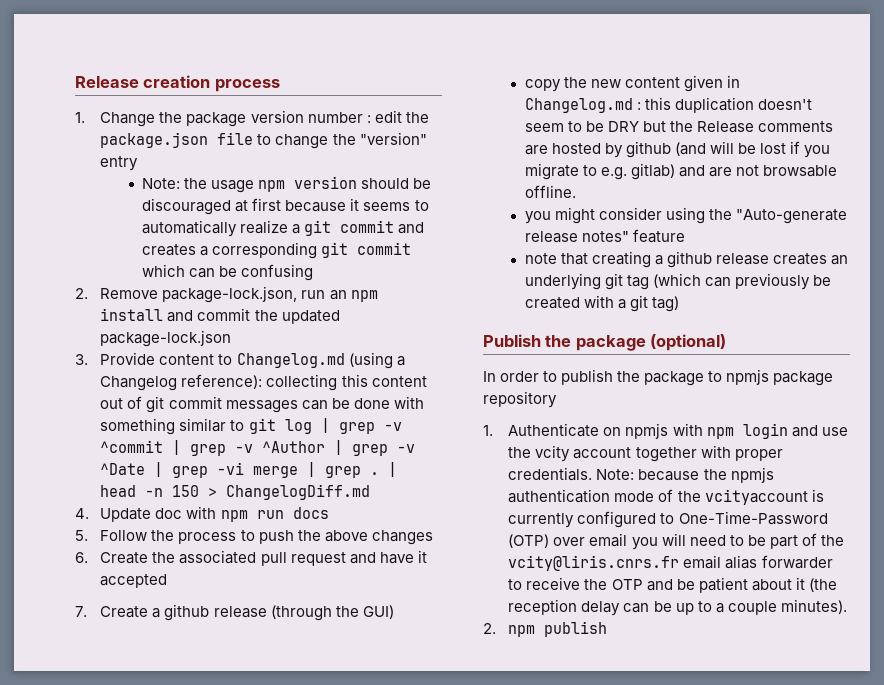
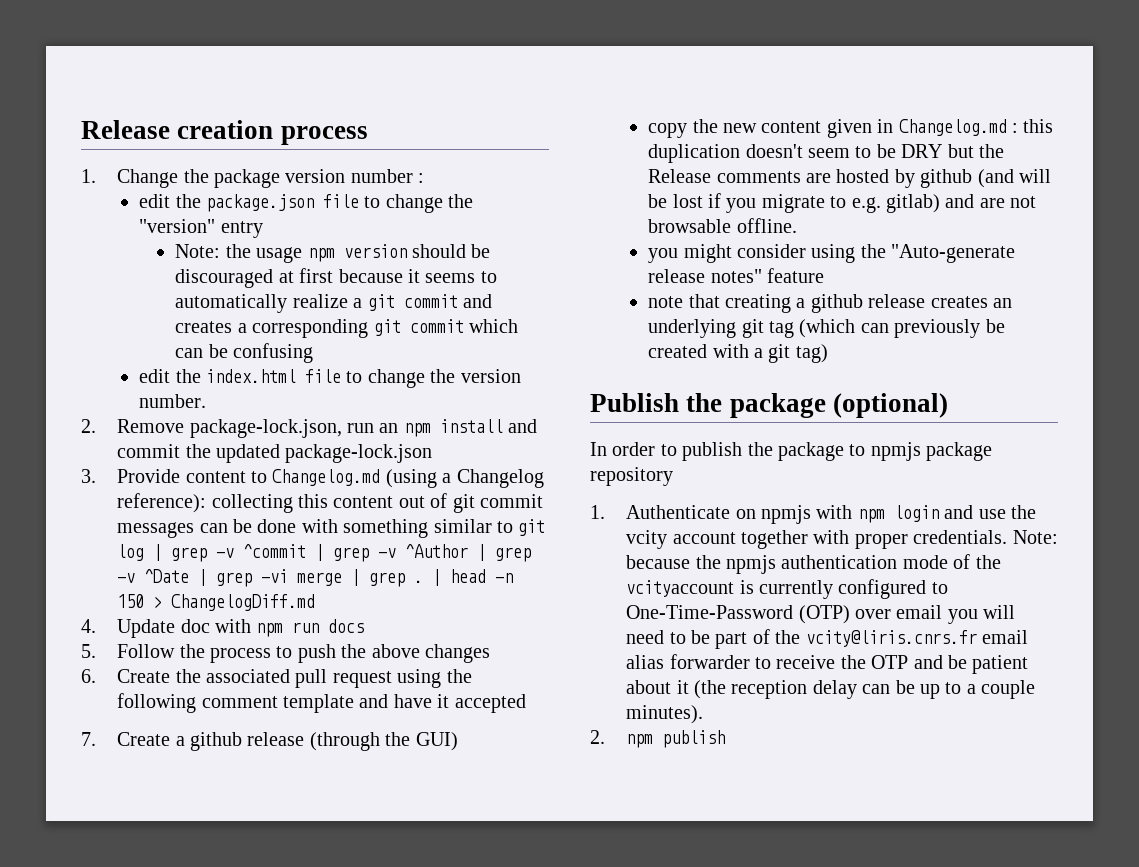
- 1. Change the package version number : edit the package.json file to change the "version" entry
+ 1. Change the package version number :
+ edit the package.json file to change the "version" entry
+ edit the index.html file to change the version number.
- 6. Create the associated pull request and have it accepted
+ 6. Create the associated pull request using the following comment template and have it accepted

